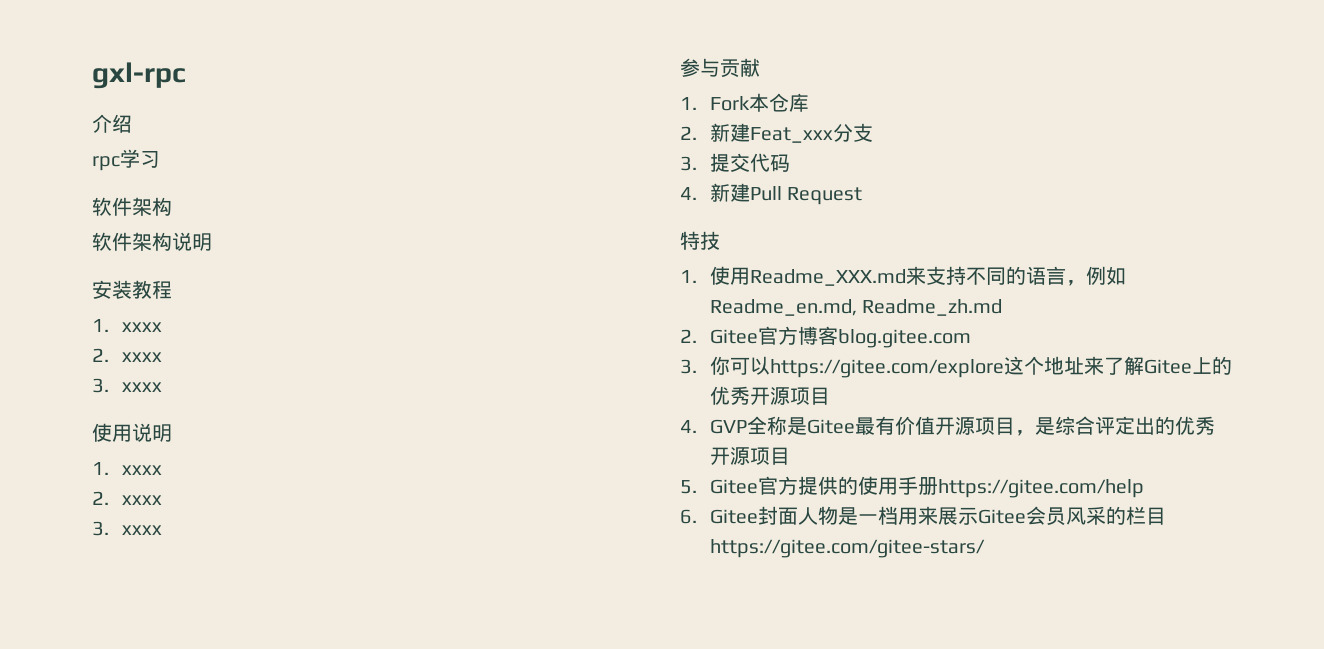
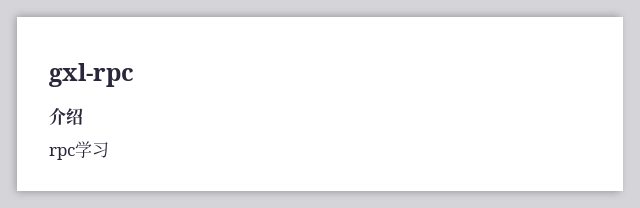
  rpc学习
- 软件架构
- 软件架构说明
- 安装教程
- 1. xxxx
- 2. xxxx
- 3. xxxx
- 使用说明
- 1. xxxx
- 2. xxxx
- 3. xxxx
- 参与贡献
- 1. Fork本仓库
- 2.新建Feat_xxx分支
- 3.提交代码
- 4.新建Pull Request
- 特技
- 1.使用Readme_XXX.md来支持不同的语言，例如Readme_en.md, Readme_zh.md
- 2. Gitee官方博客blog.gitee.com
- 3.你可以https://gitee.com/explore这个地址来了解Gitee上的优秀开源项目
- 4. GVP全称是Gitee最有价值开源项目，是综合评定出的优秀开源项目
- 5. Gitee官方提供的使用手册https://gitee.com/help
- 6. Gitee封面人物是一档用来展示Gitee会员风采的栏目https://gitee.com/gitee-stars/

